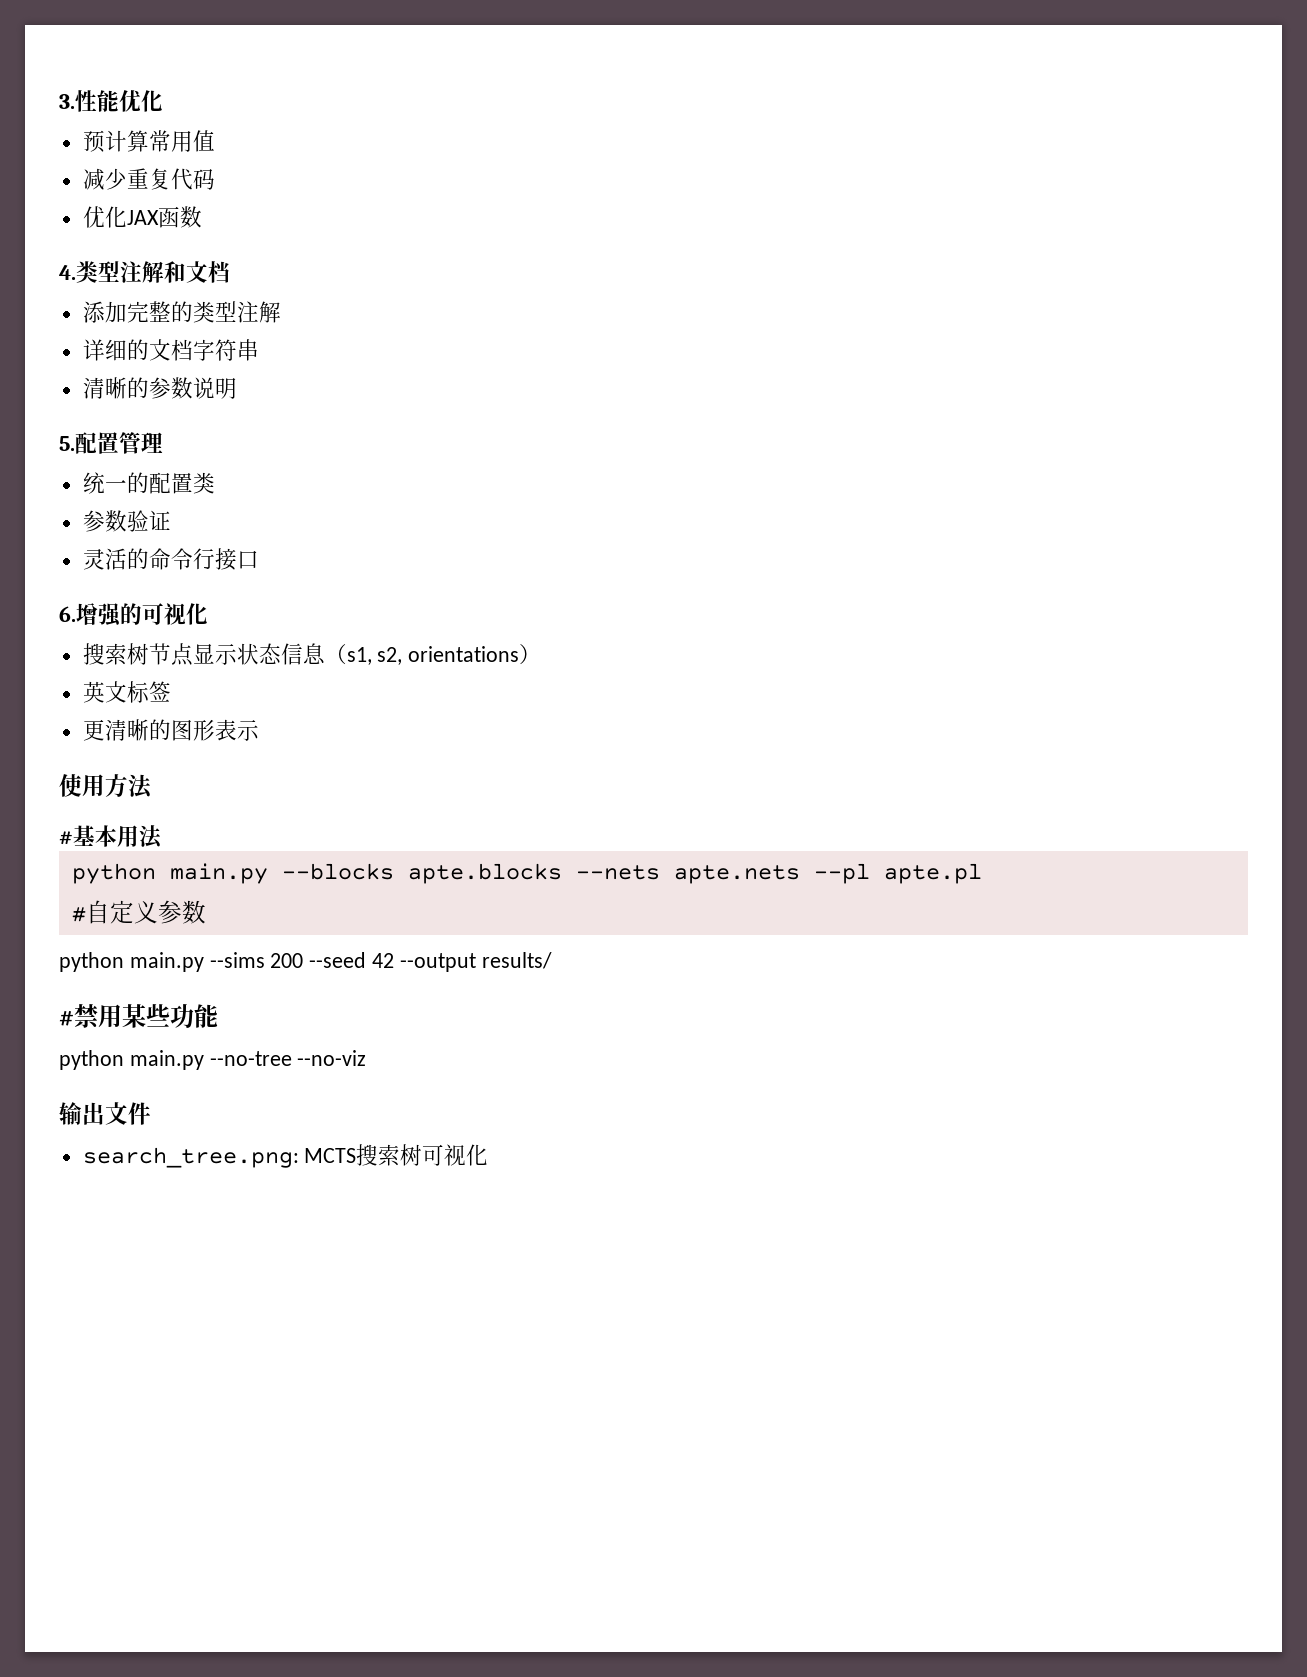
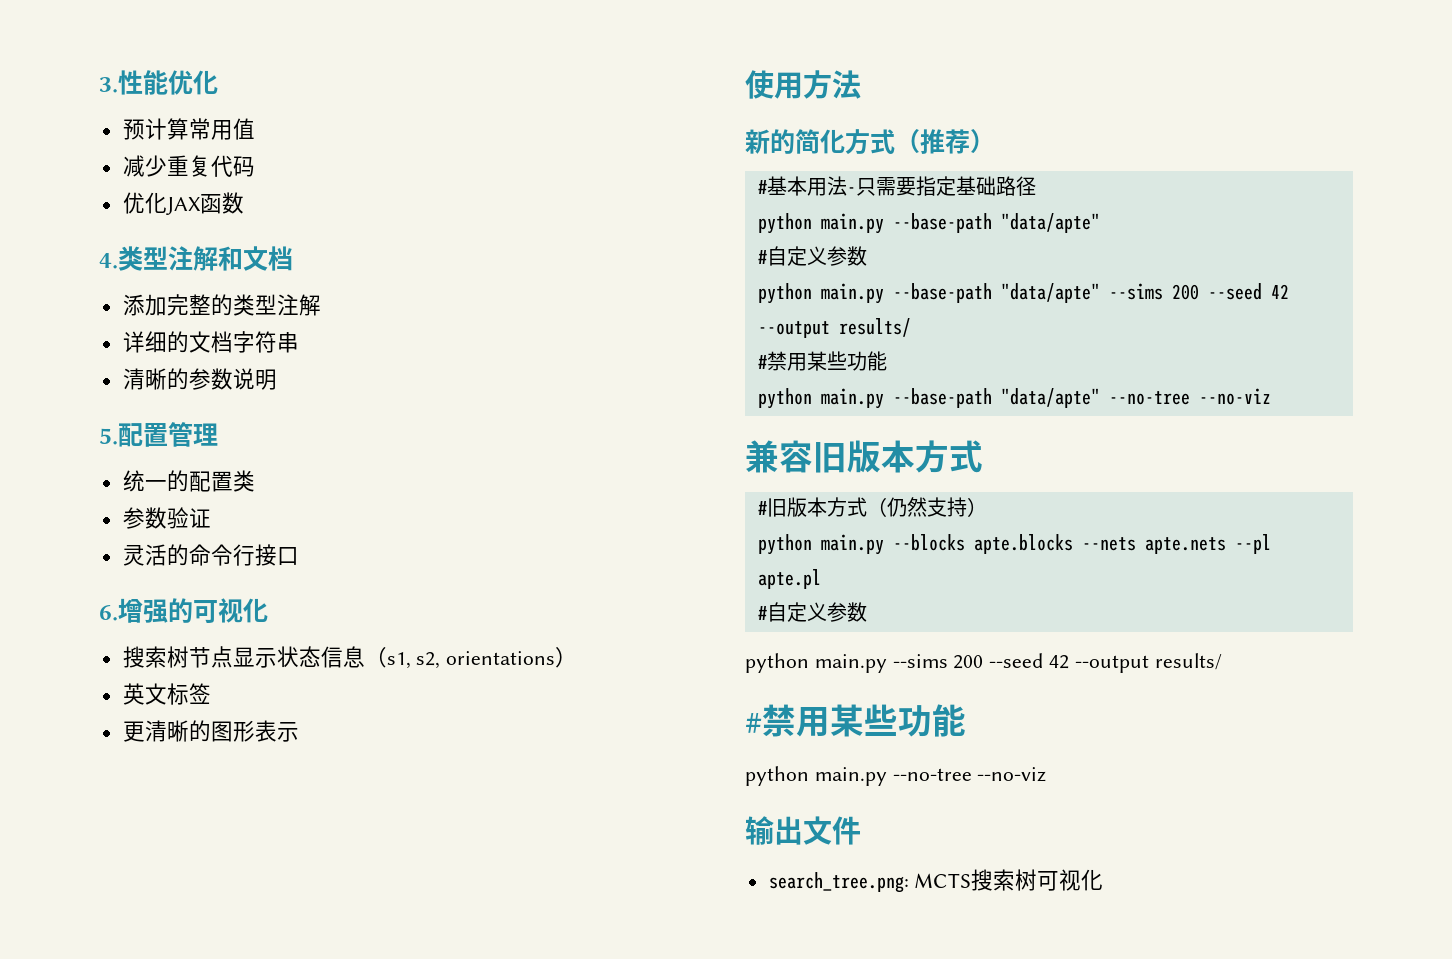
- #基本用法
+ 新的简化方式（推荐）
+ #基本用法-只需要指定基础路径
+ python main.py --base-path "data/apte"
+ #自定义参数
+ python main.py --base-path "data/apte" --sims 200 --seed 42 --output results/
+ #禁用某些功能
+ python main.py --base-path "data/apte" --no-tree --no-viz
+ 兼容旧版本方式
+ #旧版本方式（仍然支持）

